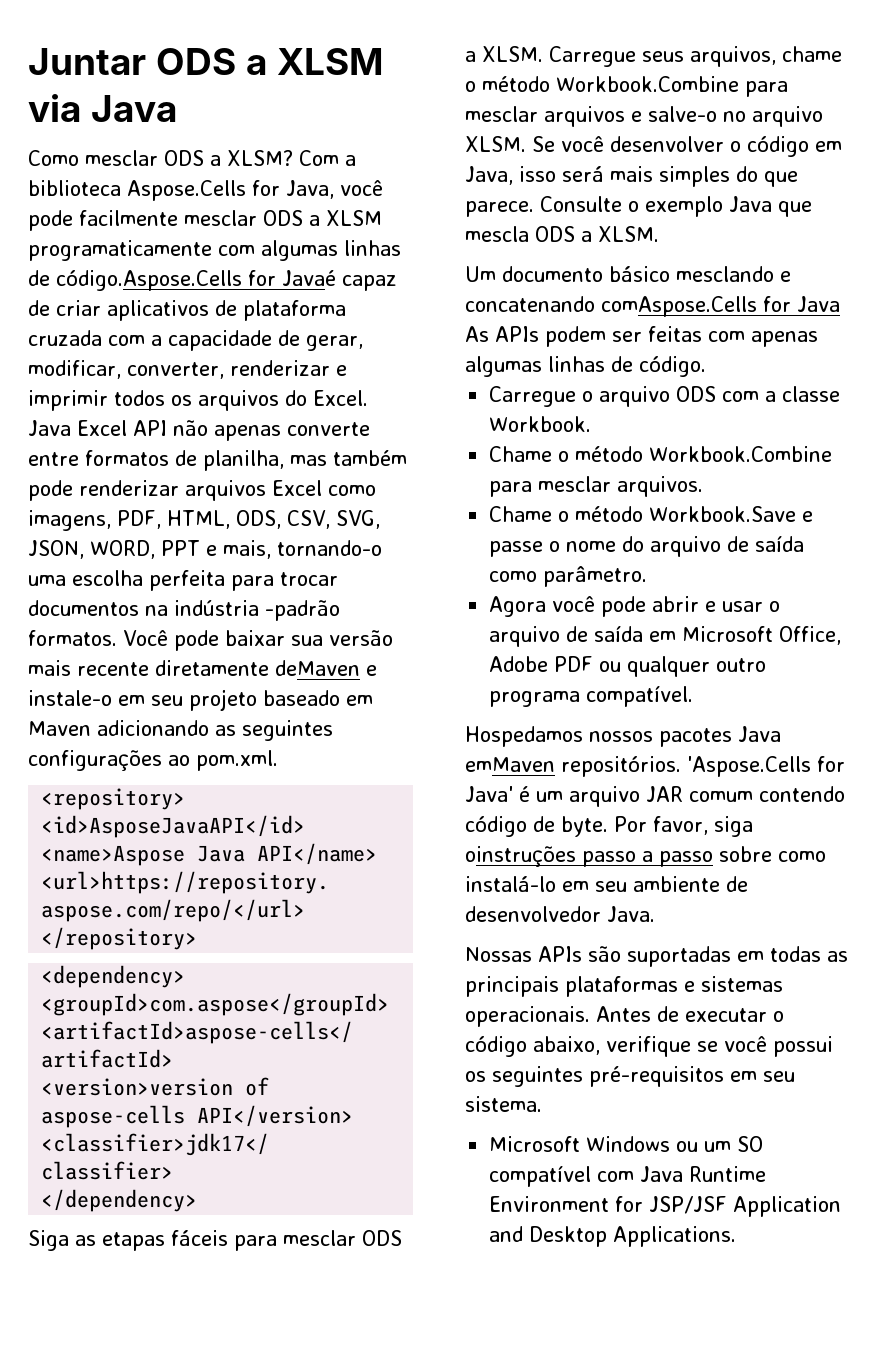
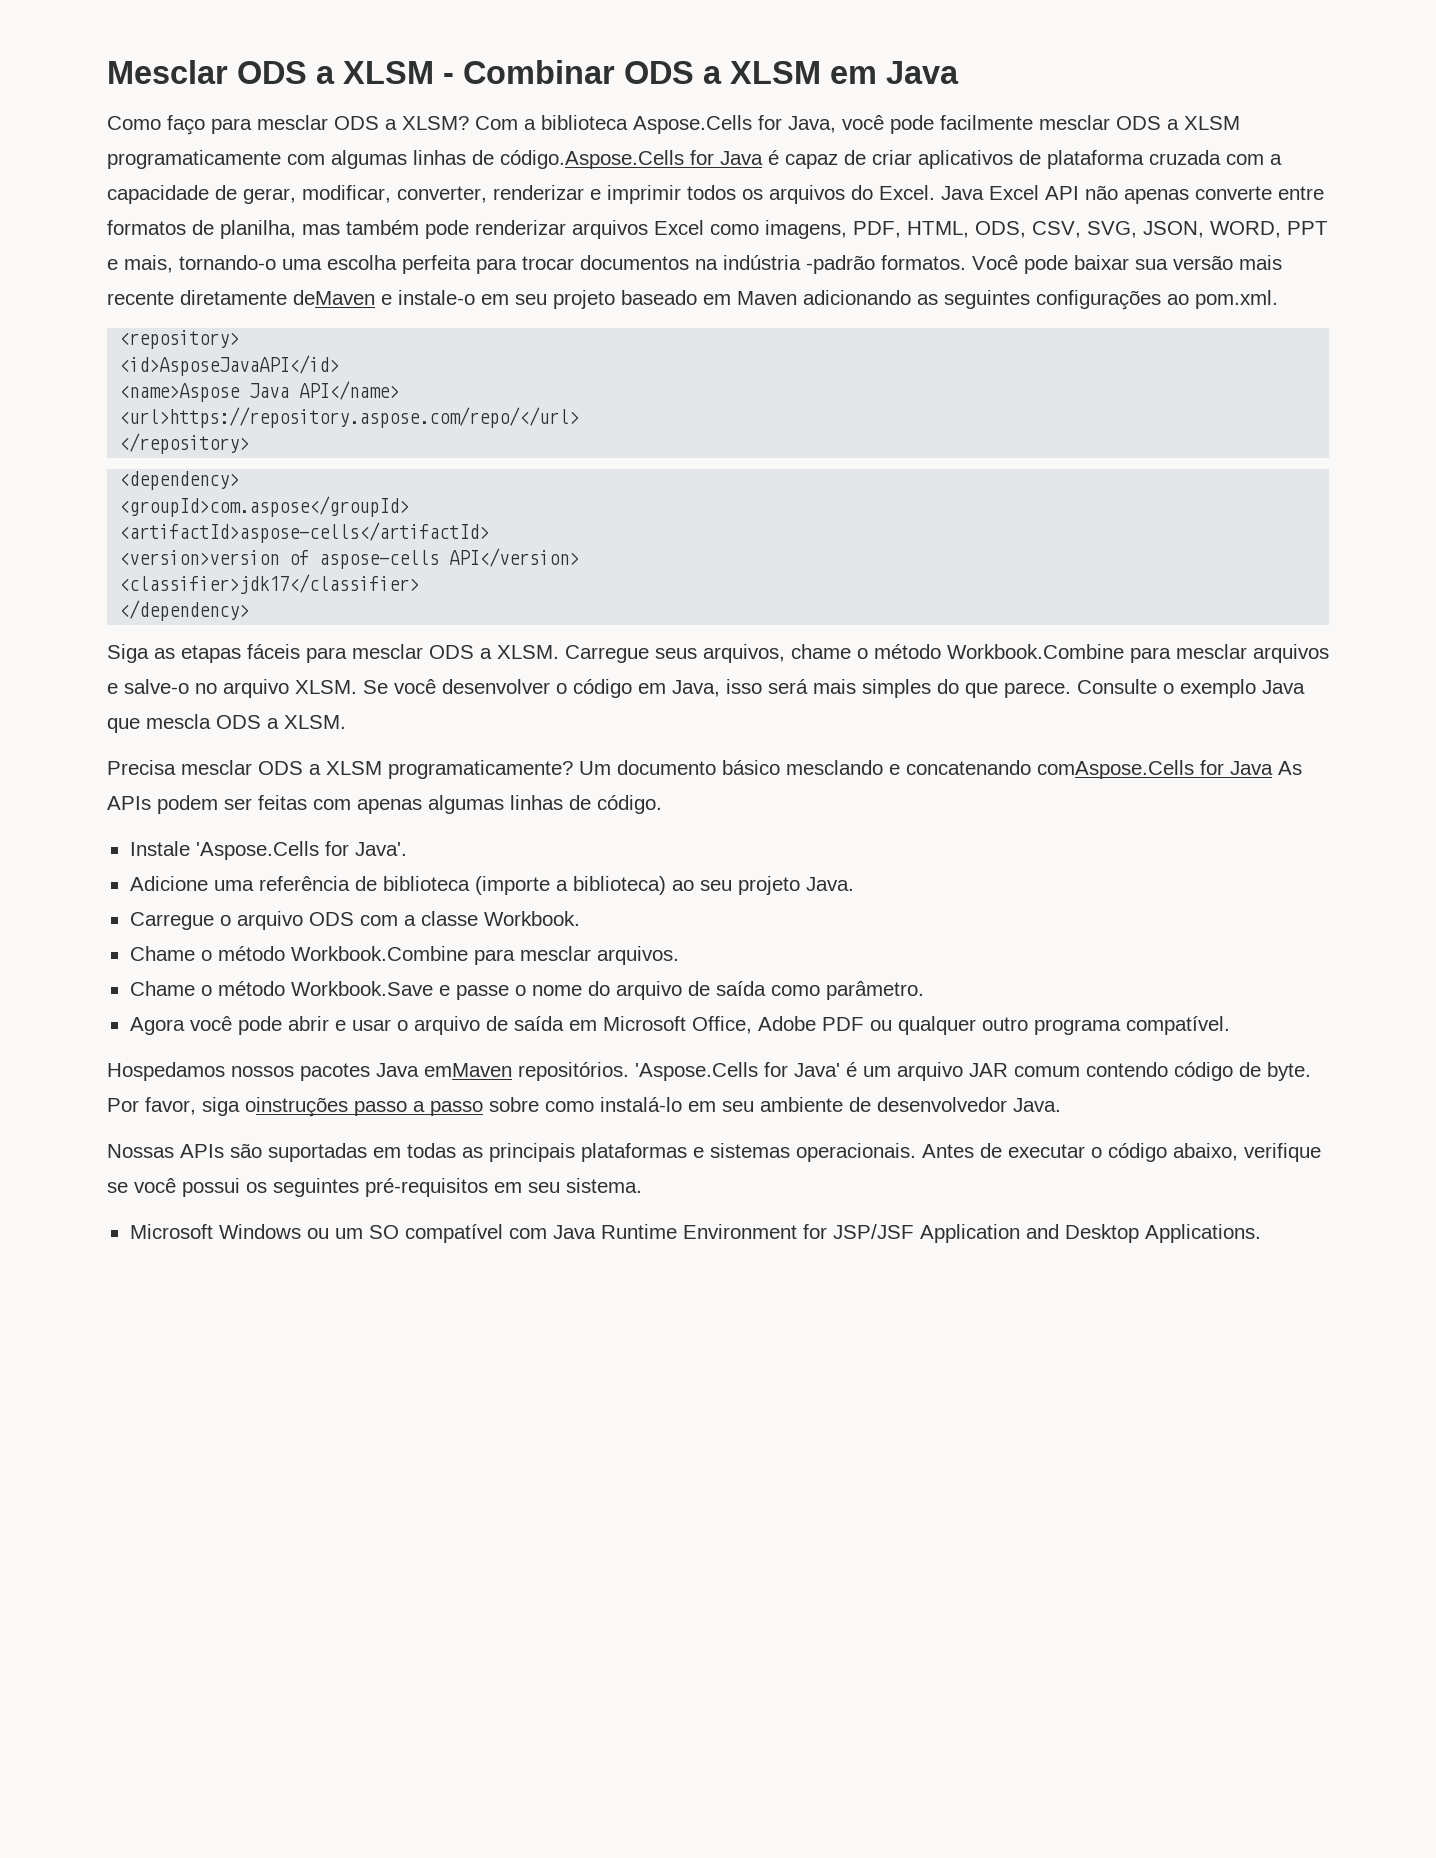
- Juntar ODS a XLSM via Java
+ Mesclar ODS a XLSM - Combinar ODS a XLSM em Java
- Como mesclar ODS a XLSM?
+ Como faço para mesclar ODS a XLSM?
- Com a biblioteca Aspose.Cells for Java, você pode facilmente mesclar ODS a XLSM programaticamente com algumas linhas de código.Aspose.Cells for Javaé capaz de criar aplicativos de plataforma cruzada com a capacidade de gerar, modificar, converter, renderizar e imprimir todos os arquivos do Excel.
+ Com a biblioteca Aspose.Cells for Java, você pode facilmente mesclar ODS a XLSM programaticamente com algumas linhas de código.Aspose.Cells for Java é capaz de criar aplicativos de plataforma cruzada com a capacidade de gerar, modificar, converter, renderizar e imprimir todos os arquivos do Excel.
+ Precisa mesclar ODS a XLSM programaticamente?
+ Instale 'Aspose.Cells for Java'.
+ Adicione uma referência de biblioteca (importe a biblioteca) ao seu projeto Java.

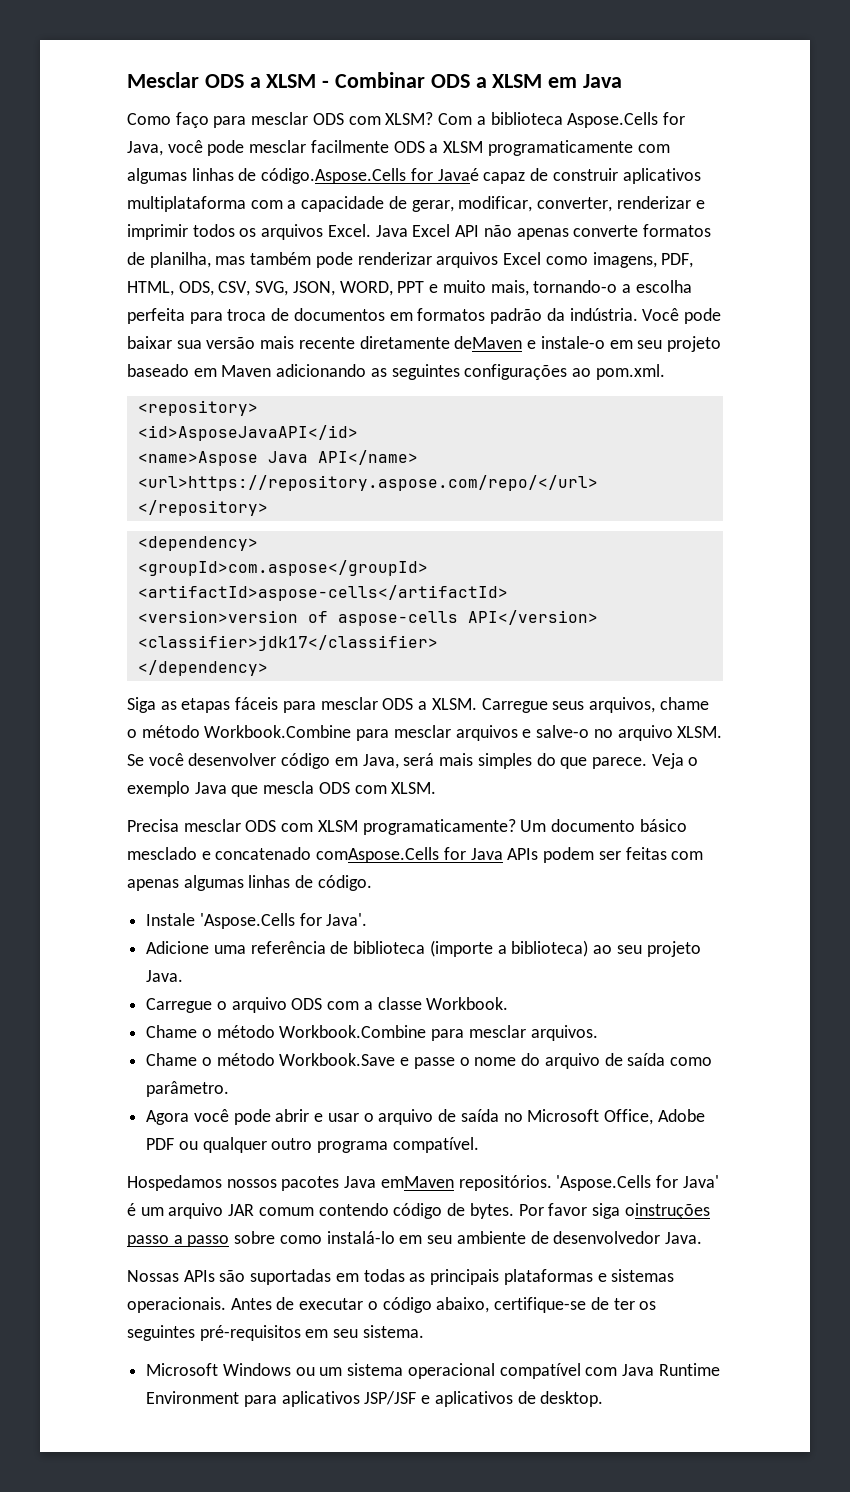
- Como faço para mesclar ODS a XLSM?
+ Como faço para mesclar ODS com XLSM?
- Com a biblioteca Aspose.Cells for Java, você pode facilmente mesclar ODS a XLSM programaticamente com algumas linhas de código.Aspose.Cells for Java é capaz de criar aplicativos de plataforma cruzada com a capacidade de gerar, modificar, converter, renderizar e imprimir todos os arquivos do Excel.
+ Com a biblioteca Aspose.Cells for Java, você pode mesclar facilmente ODS a XLSM programaticamente com algumas linhas de código.Aspose.Cells for Javaé capaz de construir aplicativos multiplataforma com a capacidade de gerar, modificar, converter, renderizar e imprimir todos os arquivos Excel.
- Java Excel API não apenas converte entre formatos de planilha, mas também pode renderizar arquivos Excel como imagens, PDF, HTML, ODS, CSV, SVG, JSON, WORD, PPT e mais, tornando-o uma escolha perfeita para trocar documentos na indústria -padrão formatos.
+ Java Excel API não apenas converte formatos de planilha, mas também pode renderizar arquivos Excel como imagens, PDF, HTML, ODS, CSV, SVG, JSON, WORD, PPT e muito mais, tornando-o a escolha perfeita para troca de documentos em formatos padrão da indústria.
- Se você desenvolver o código em Java, isso será mais simples do que parece.
+ Se você desenvolver código em Java, será mais simples do que parece.
- Consulte o exemplo Java que mescla ODS a XLSM.
+ Veja o exemplo Java que mescla ODS com XLSM.
- Precisa mesclar ODS a XLSM programaticamente?
+ Precisa mesclar ODS com XLSM programaticamente?
- Um documento básico mesclando e concatenando comAspose.Cells for Java As APIs podem ser feitas com apenas algumas linhas de código.
+ Um documento básico mesclado e concatenado comAspose.Cells for Java APIs podem ser feitas com apenas algumas linhas de código.
- Agora você pode abrir e usar o arquivo de saída em Microsoft Office, Adobe PDF ou qualquer outro programa compatível.
+ Agora você pode abrir e usar o arquivo de saída no Microsoft Office, Adobe PDF ou qualquer outro programa compatível.
- 'Aspose.Cells for Java' é um arquivo JAR comum contendo código de byte. Por favor, siga oinstruções passo a passo sobre como instalá-lo em seu ambiente de desenvolvedor Java.
+ 'Aspose.Cells for Java' é um arquivo JAR comum contendo código de bytes. Por favor siga oinstruções passo a passo sobre como instalá-lo em seu ambiente de desenvolvedor Java.
- Antes de executar o código abaixo, verifique se você possui os seguintes pré-requisitos em seu sistema.
+ Antes de executar o código abaixo, certifique-se de ter os seguintes pré-requisitos em seu sistema.
- Microsoft Windows ou um SO compatível com Java Runtime Environment for JSP/JSF Application and Desktop Applications.
+ Microsoft Windows ou um sistema operacional compatível com Java Runtime Environment para aplicativos JSP/JSF e aplicativos de desktop.

